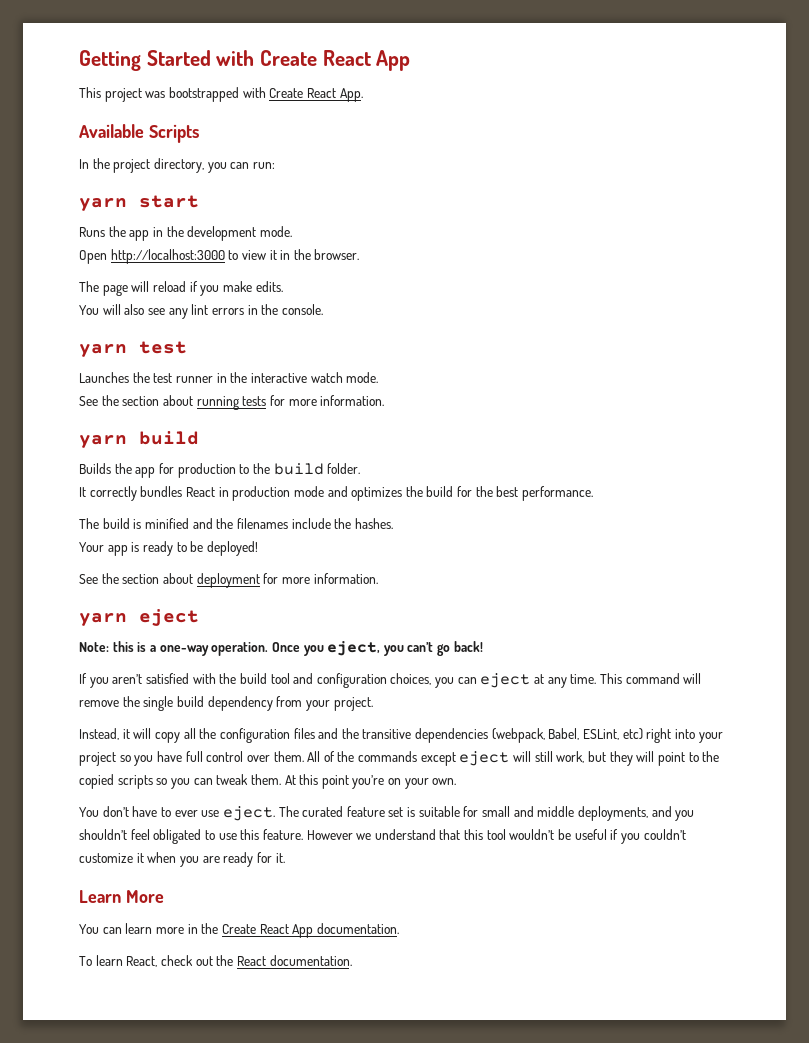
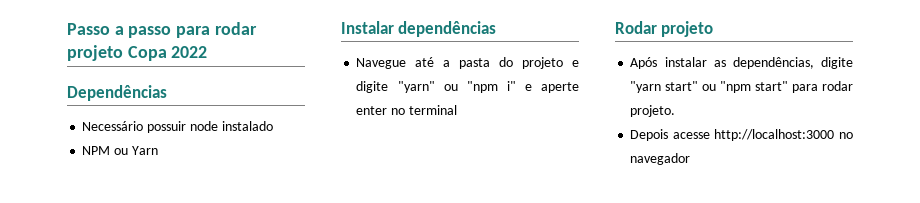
- Getting Started with Create React App
- This project was bootstrapped with Create React App.
- Available Scripts
- In the project directory, you can run:
- yarn start
- Runs the app in the development mode.
- Open http://localhost:3000 to view it in the browser.
- The page will reload if you make edits.
- You will also see any lint errors in the console.
- yarn test
- Launches the test runner in the interactive watch mode.
- See the section about running tests for more information.
- yarn build
- Builds the app for production to the build folder.
- It correctly bundles React in production mode and optimizes the build for the best performance.
- The build is minified and the filenames include the hashes.
- Your app is ready to be deployed!
- See the section about deployment for more information.
- yarn eject
- Note: this is a one-way operation. Once you eject, you can’t go back!
- If you aren’t satisfied with the build tool and configuration choices, you can eject at any time. This command will remove the single build dependency from your project.
- Instead, it will copy all the configuration files and the transitive dependencies (webpack, Babel, ESLint, etc) right into your project so you have full control over them. All of the commands except eject will still work, but they will point to the copied scripts so you can tweak them. At this point you’re on your own.
- You don’t have to ever use eject. The curated feature set is suitable for small and middle deployments, and you shouldn’t feel obligated to use this feature. However we understand that this tool wouldn’t be useful if you couldn’t customize it when you are ready for it.
- Learn More
- You can learn more in the Create React App documentation.
- To learn React, check out the React documentation.
+ Passo a passo para rodar projeto Copa 2022
+ Dependências
+ Necessário possuir node instalado
+ NPM ou Yarn
+ Instalar dependências
+ Navegue até a pasta do projeto e digite "yarn" ou "npm i" e aperte enter no terminal
+ Rodar projeto
+ Após instalar as dependências, digite "yarn start" ou "npm start" para rodar projeto.
+ Depois acesse http://localhost:3000 no navegador

